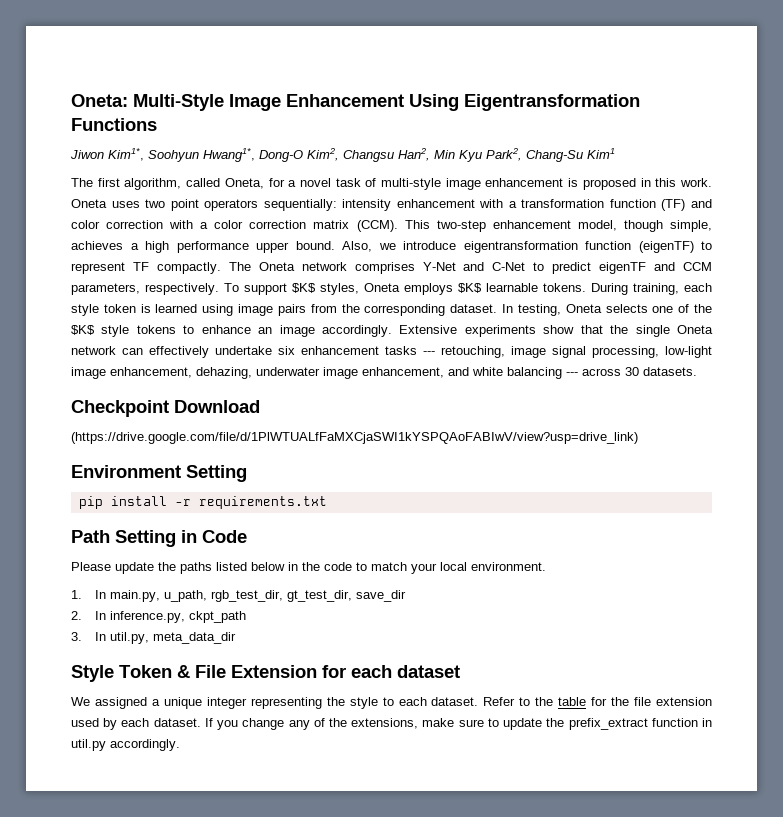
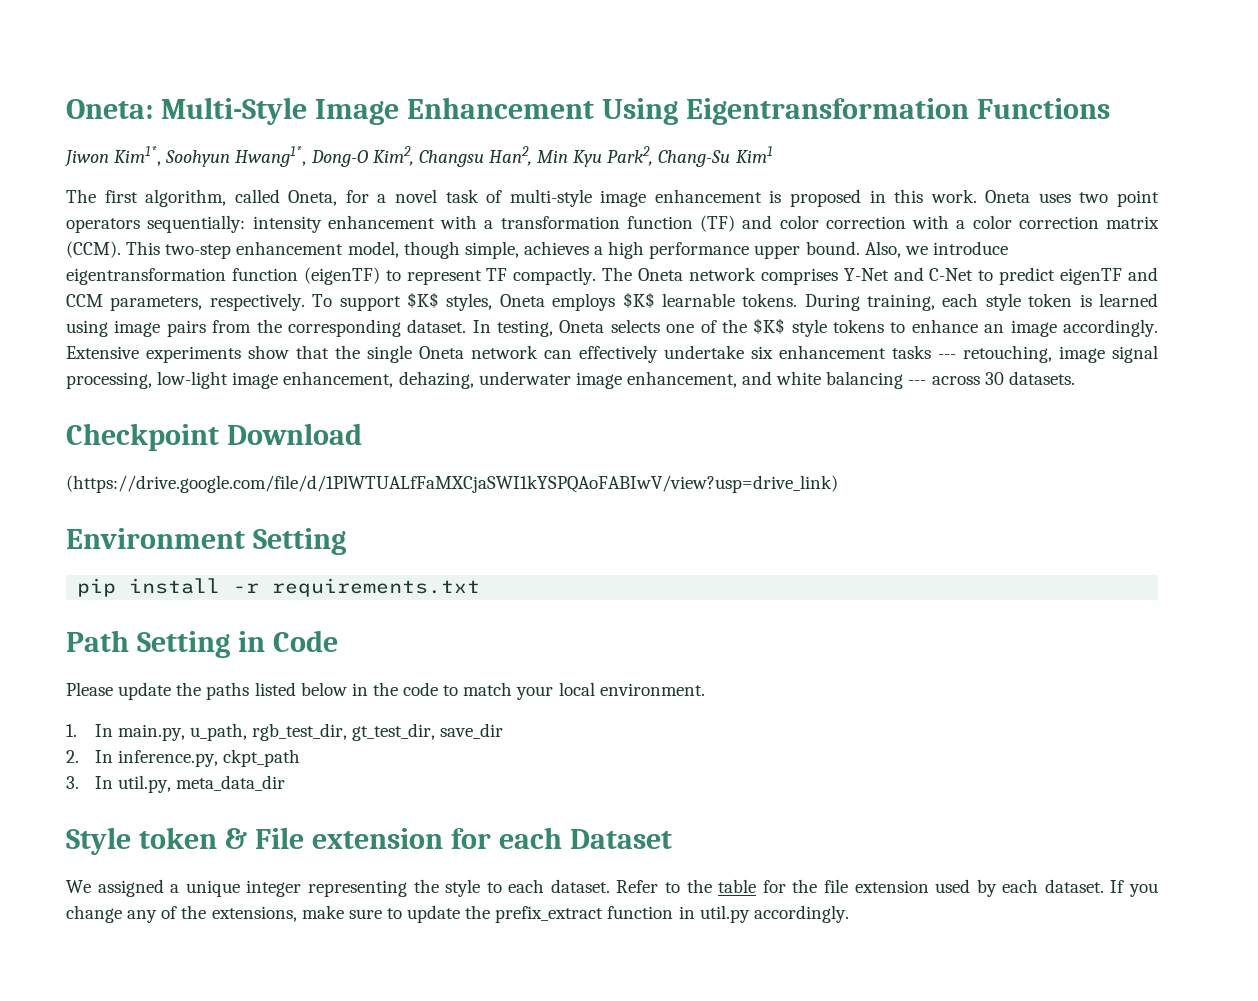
- Style Token & File Extension for each dataset
+ Style token & File extension for each Dataset

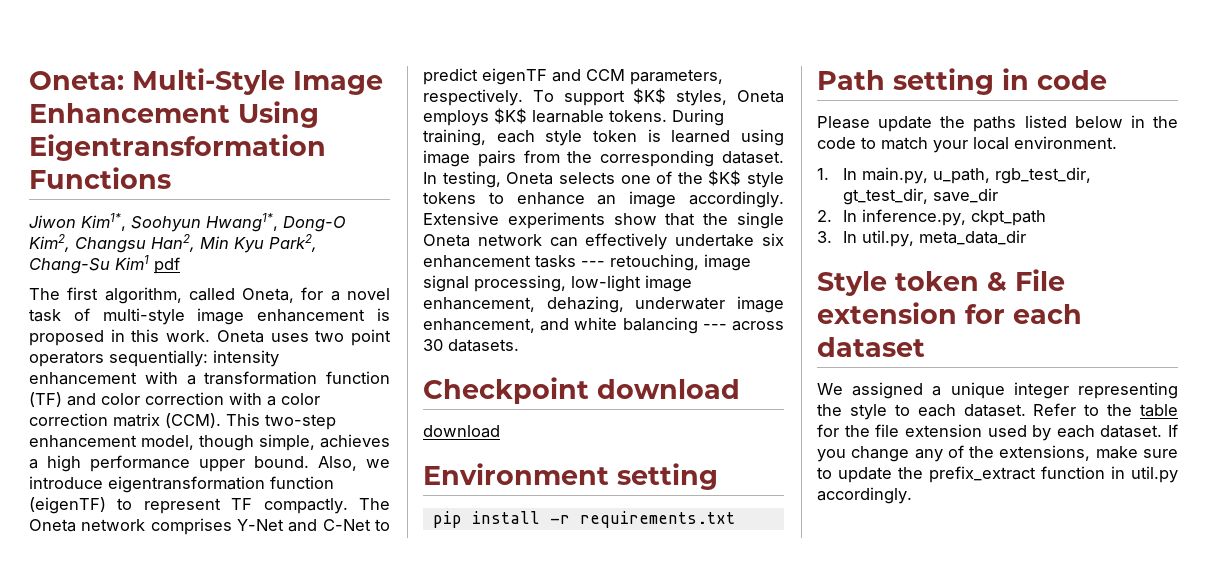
- Jiwon Kim1*, Soohyun Hwang1*, Dong-O Kim2, Changsu Han2, Min Kyu Park2, Chang-Su Kim1
+ Jiwon Kim1*, Soohyun Hwang1*, Dong-O Kim2, Changsu Han2, Min Kyu Park2, Chang-Su Kim1 pdf
- Checkpoint Download
- (https://drive.google.com/file/d/1PlWTUALfFaMXCjaSWI1kYSPQAoFABIwV/view?usp=drive_link)
+ Checkpoint download
+ download
- Environment Setting
+ Environment setting
- Path Setting in Code
+ Path setting in code
- Style token & File extension for each Dataset
+ Style token & File extension for each dataset

